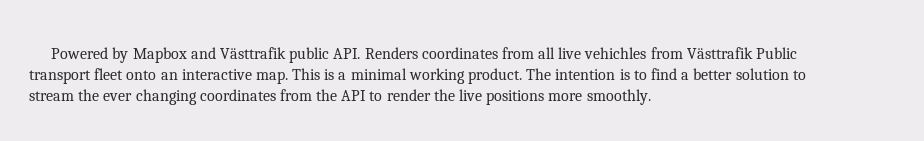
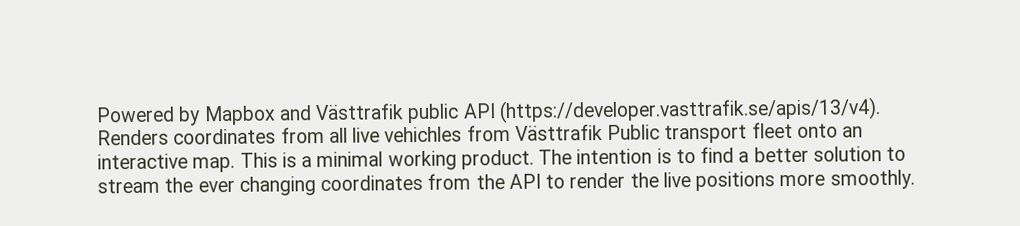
- Powered by Mapbox and Västtrafik public API. Renders coordinates from all live vehichles from Västtrafik Public transport fleet onto an interactive map.
+ Powered by Mapbox and Västtrafik public API (https://developer.vasttrafik.se/apis/13/v4). Renders coordinates from all live vehichles from Västtrafik Public transport fleet onto an interactive map.

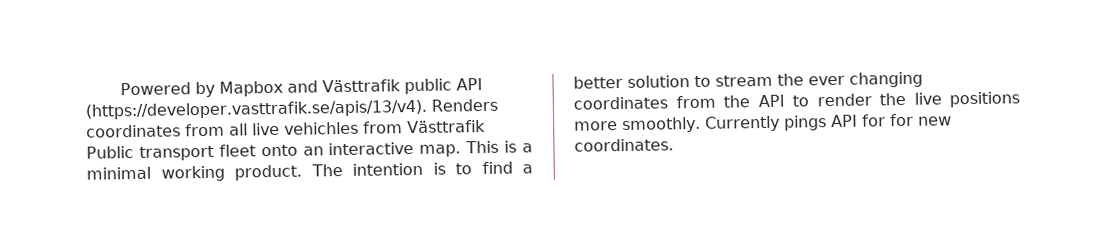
+ Currently pings API for for new coordinates.

